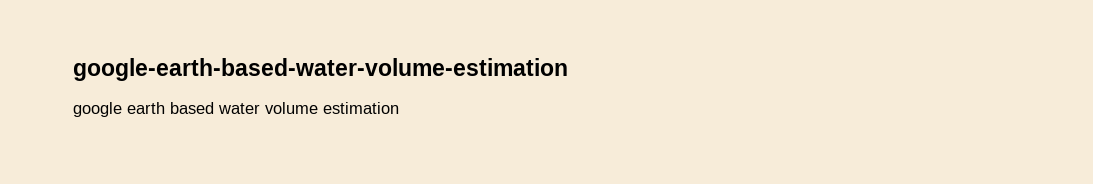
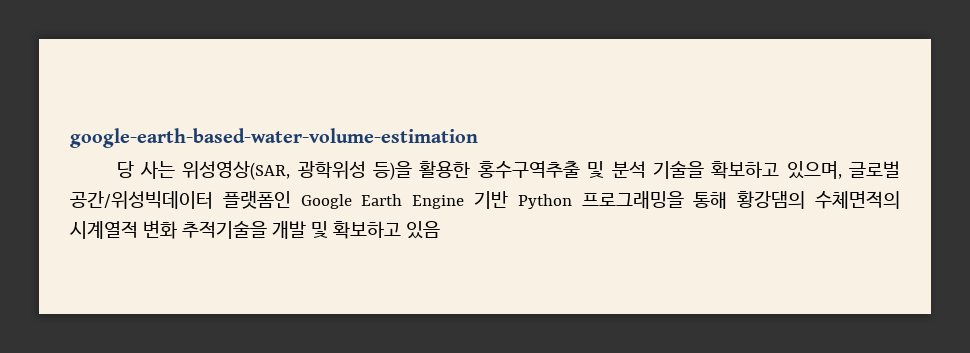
- google earth based water volume estimation
+ 당 사는 위성영상(SAR, 광학위성 등)을 활용한 홍수구역추출 및 분석 기술을 확보하고 있으며, 글로벌 공간/위성빅데이터 플랫폼인 Google Earth Engine 기반 Python 프로그래밍을 통해 황강댐의 수체면적의 시계열적 변화 추적기술을 개발 및 확보하고 있음

